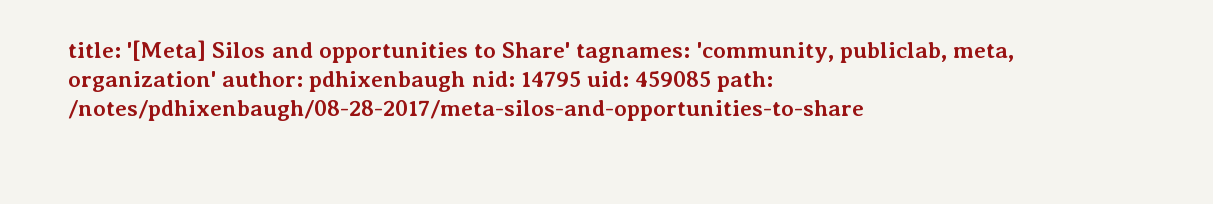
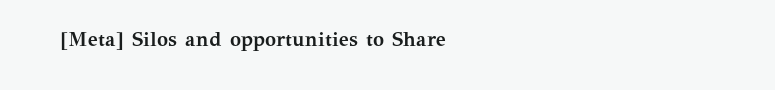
- title: '[Meta] Silos and opportunities to Share' tagnames: 'community, publiclab, meta, organization' author: pdhixenbaugh nid: 14795 uid: 459085 path: /notes/pdhixenbaugh/08-28-2017/meta-silos-and-opportunities-to-share
+ [Meta] Silos and opportunities to Share

